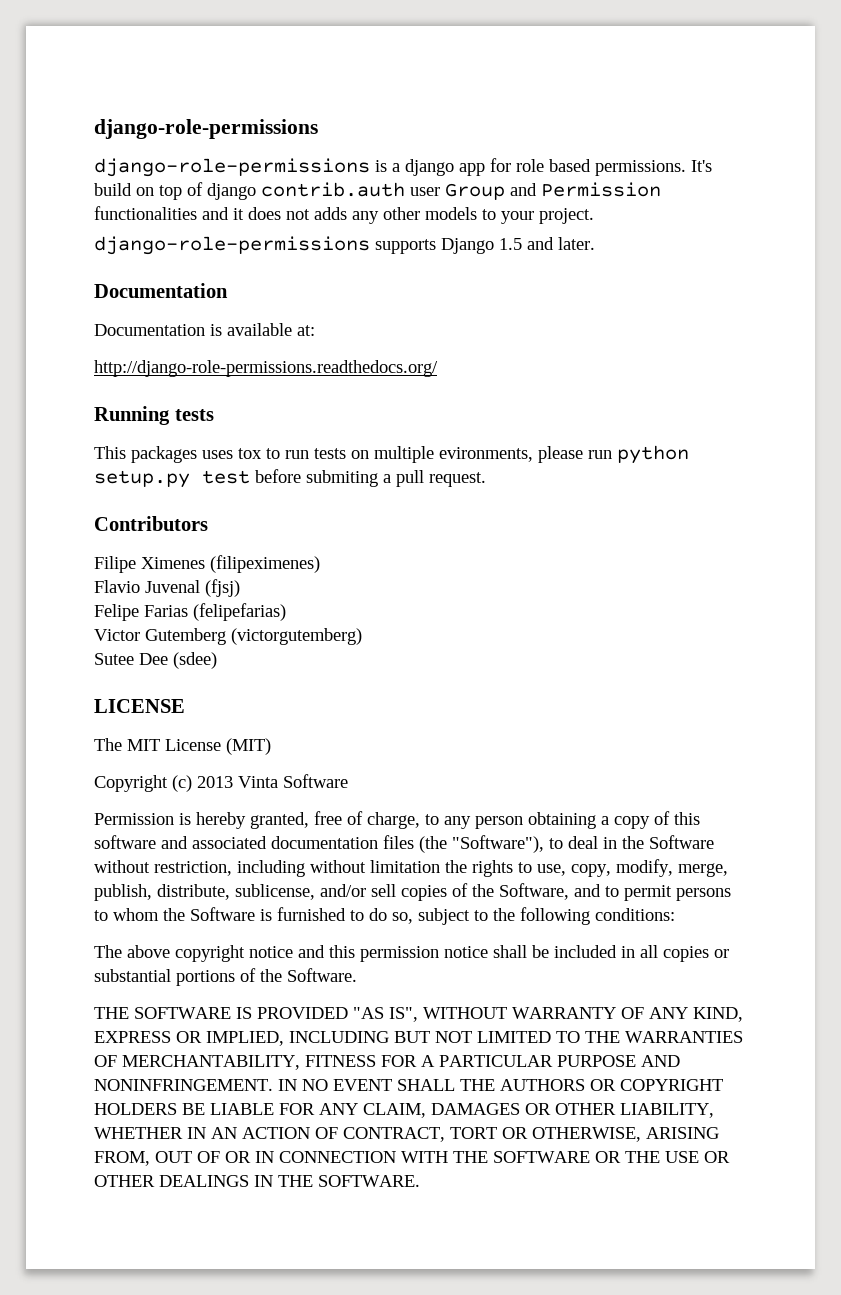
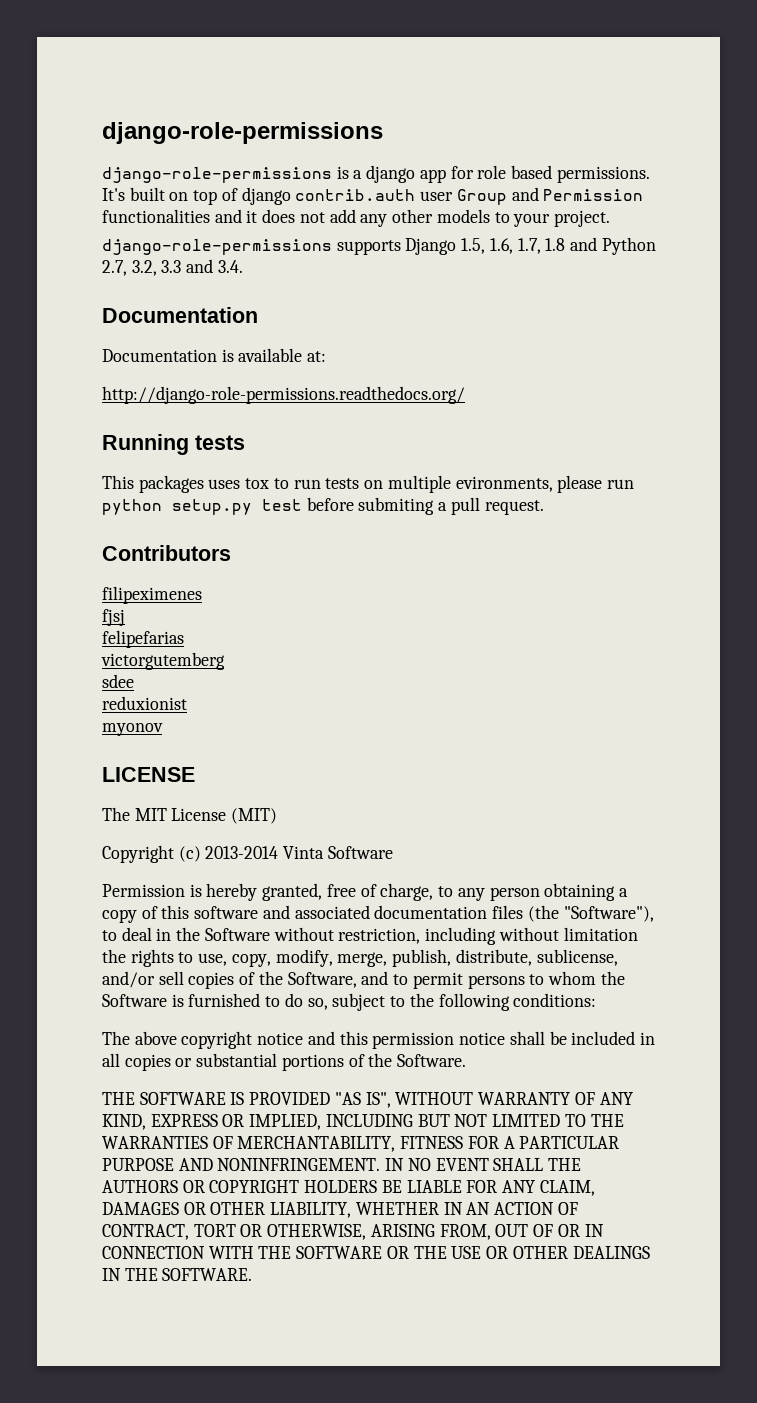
- It's build on top of django contrib.auth user Group and Permission functionalities and it does not adds any other models to your project.
+ It's built on top of django contrib.auth user Group and Permission functionalities and it does not add any other models to your project.
- django-role-permissions supports Django 1.5 and later.
+ django-role-permissions supports Django 1.5, 1.6, 1.7, 1.8 and Python 2.7, 3.2, 3.3 and 3.4.
- Filipe Ximenes (filipeximenes)
- Flavio Juvenal (fjsj)
- Felipe Farias (felipefarias)
- Victor Gutemberg (victorgutemberg)
- Sutee Dee (sdee)
+ filipeximenes
+ fjsj
+ felipefarias
+ victorgutemberg
+ sdee
+ reduxionist
+ myonov
- Copyright (c) 2013 Vinta Software
+ Copyright (c) 2013-2014 Vinta Software

